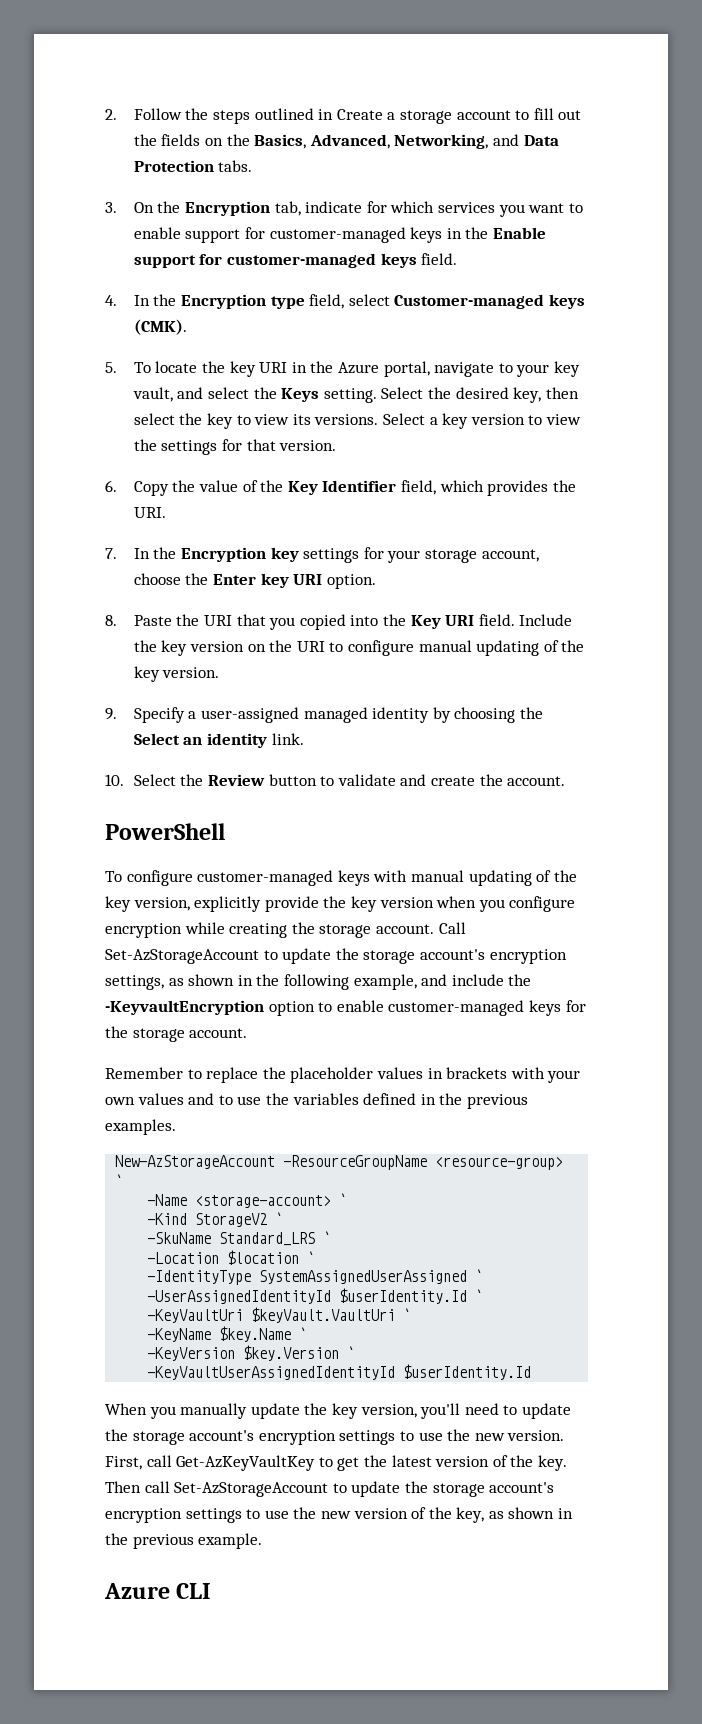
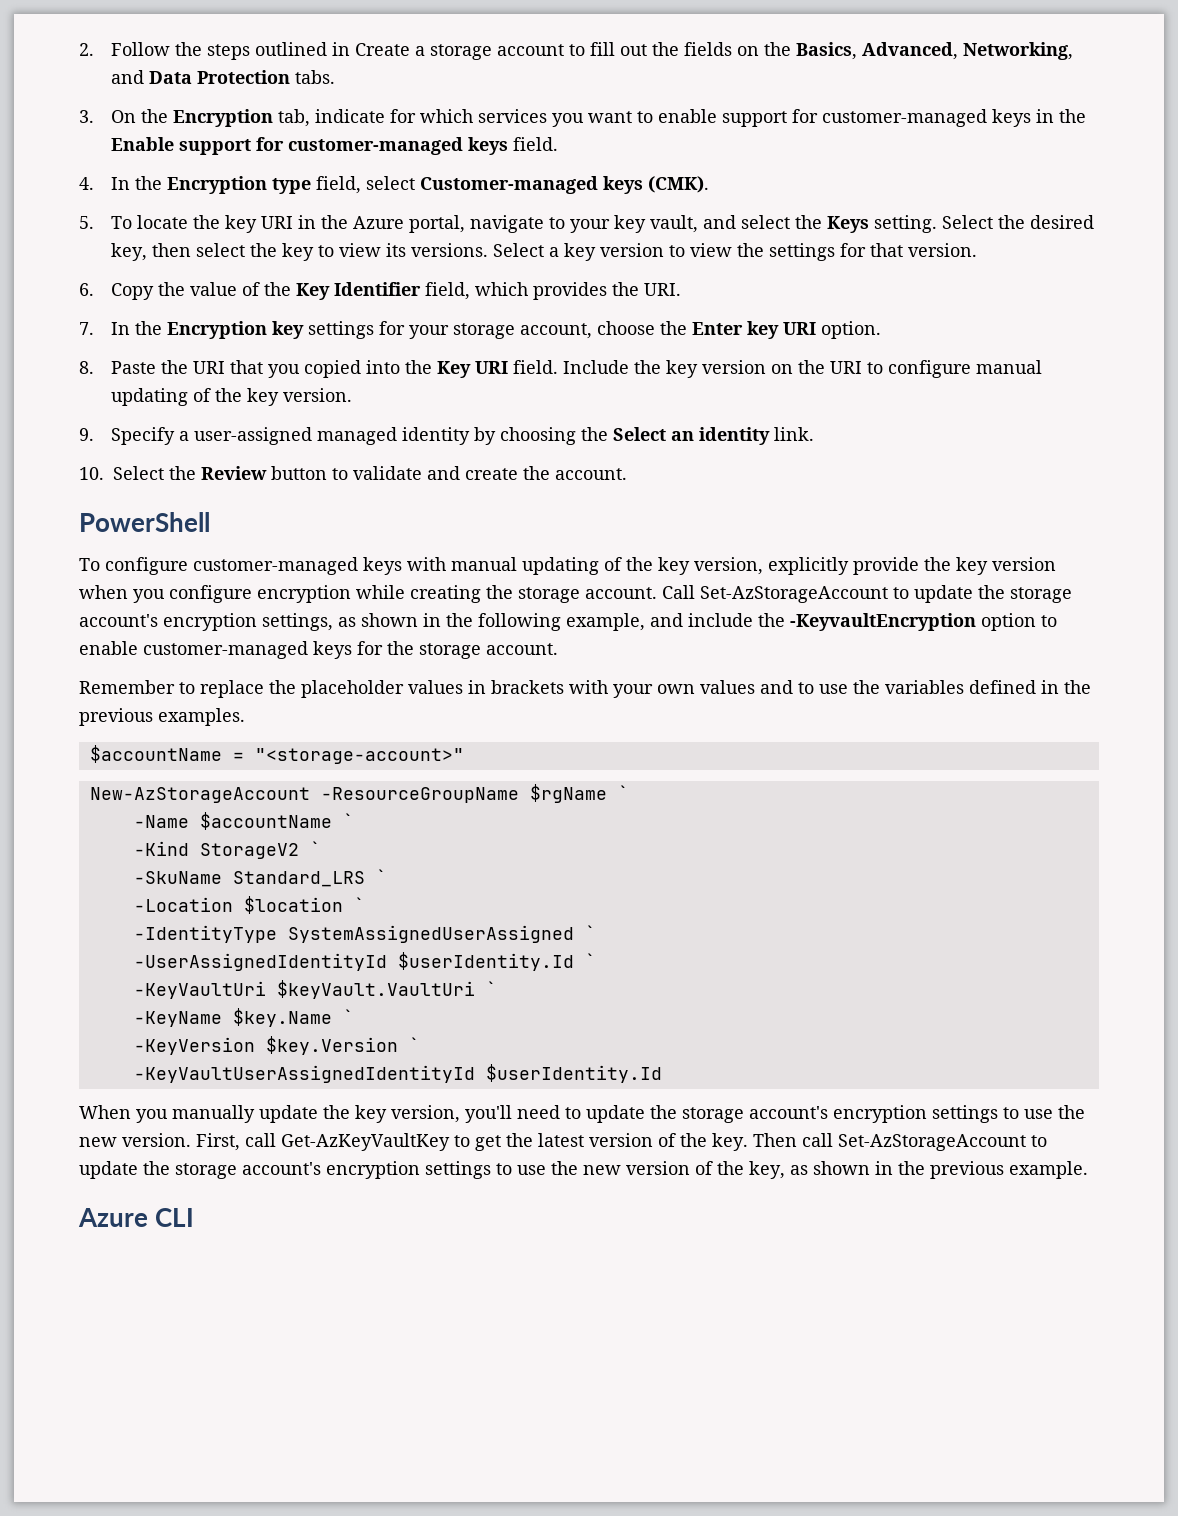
+ $accountName = "<storage-account>"
- New-AzStorageAccount -ResourceGroupName <resource-group> `
+ New-AzStorageAccount -ResourceGroupName $rgName `
- -Name <storage-account> `
+ -Name $accountName `

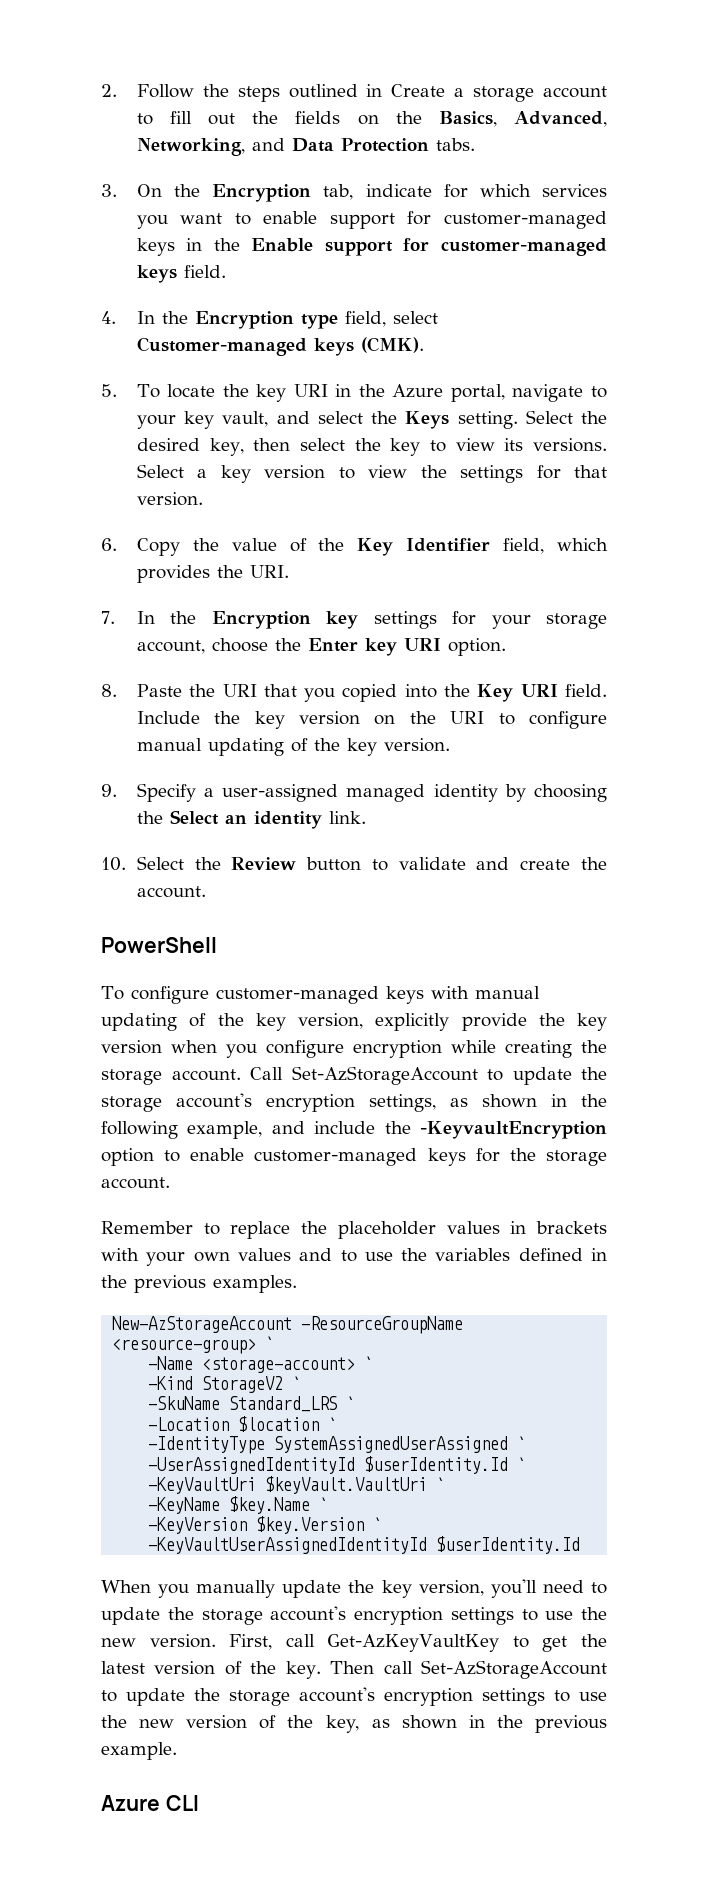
- $accountName = "<storage-account>"
- New-AzStorageAccount -ResourceGroupName $rgName `
+ New-AzStorageAccount -ResourceGroupName <resource-group> `
- -Name $accountName `
+ -Name <storage-account> `

